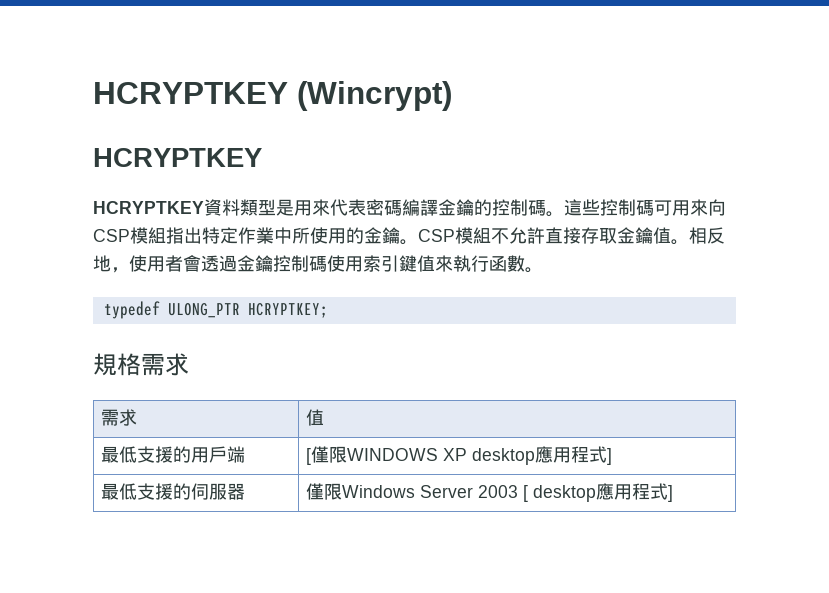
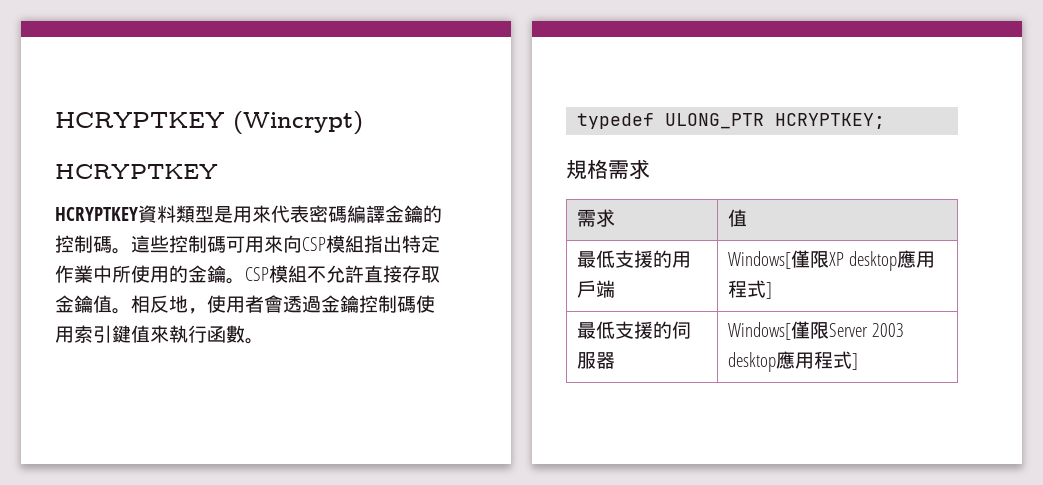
- 最低支援的用戶端 | [僅限WINDOWS XP desktop應用程式]
+ 最低支援的用戶端 | Windows[僅限XP desktop應用程式]
- 最低支援的伺服器 | 僅限Windows Server 2003 [ desktop應用程式]
+ 最低支援的伺服器 | Windows[僅限Server 2003 desktop應用程式]

